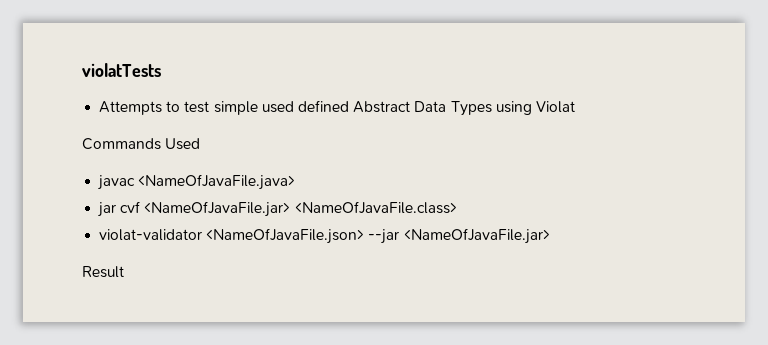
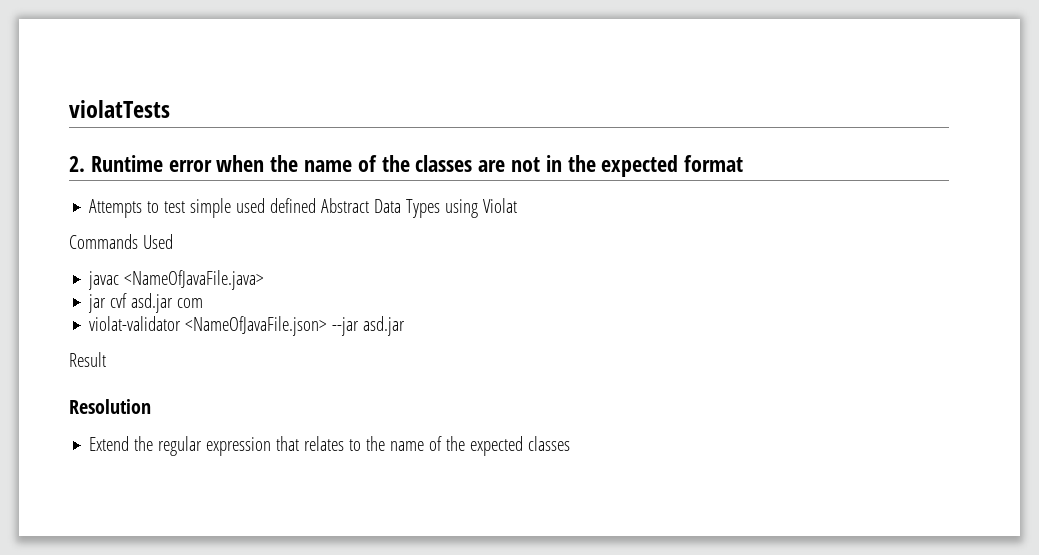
+ 2. Runtime error when the name of the classes are not in the expected format
- jar cvf <NameOfJavaFile.jar> <NameOfJavaFile.class>
+ jar cvf asd.jar com
- violat-validator <NameOfJavaFile.json> --jar <NameOfJavaFile.jar>
+ violat-validator <NameOfJavaFile.json> --jar asd.jar
+ Resolution
+ Extend the regular expression that relates to the name of the expected classes

